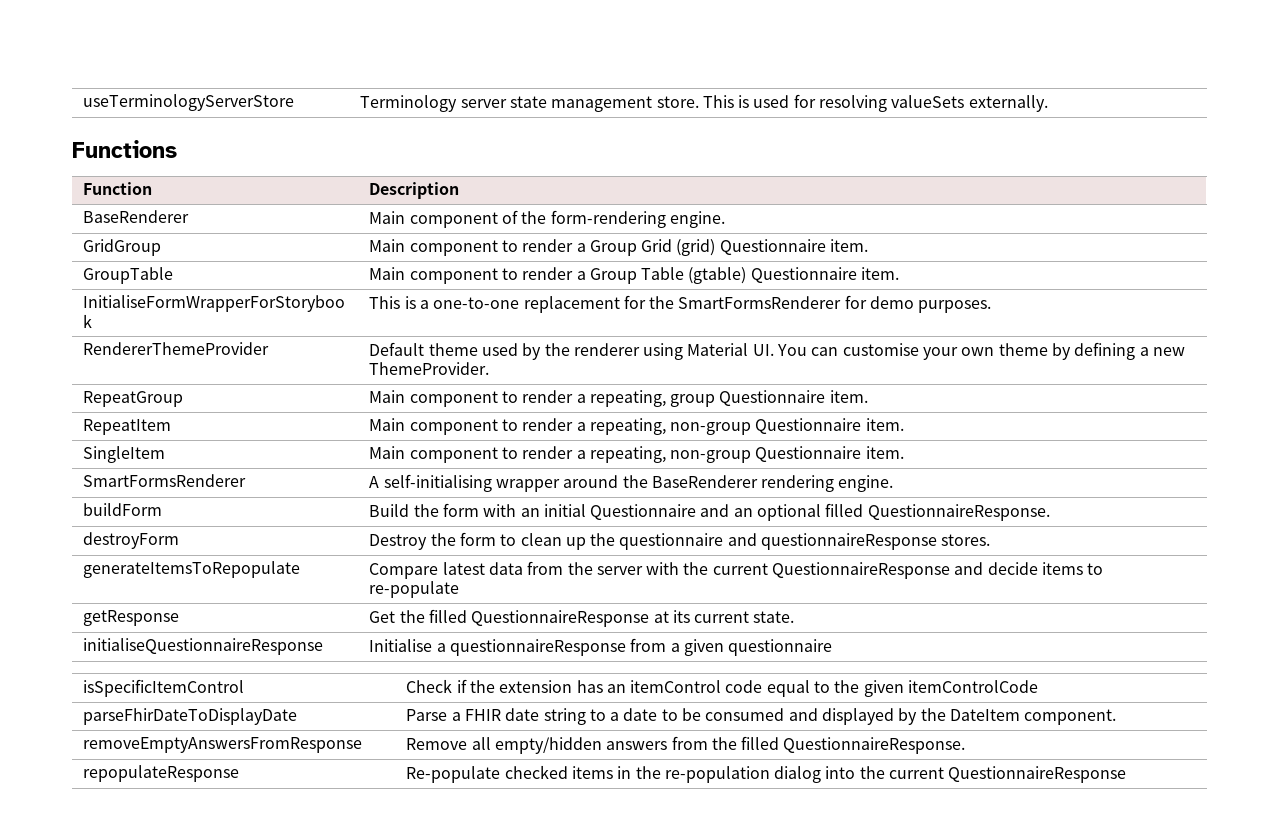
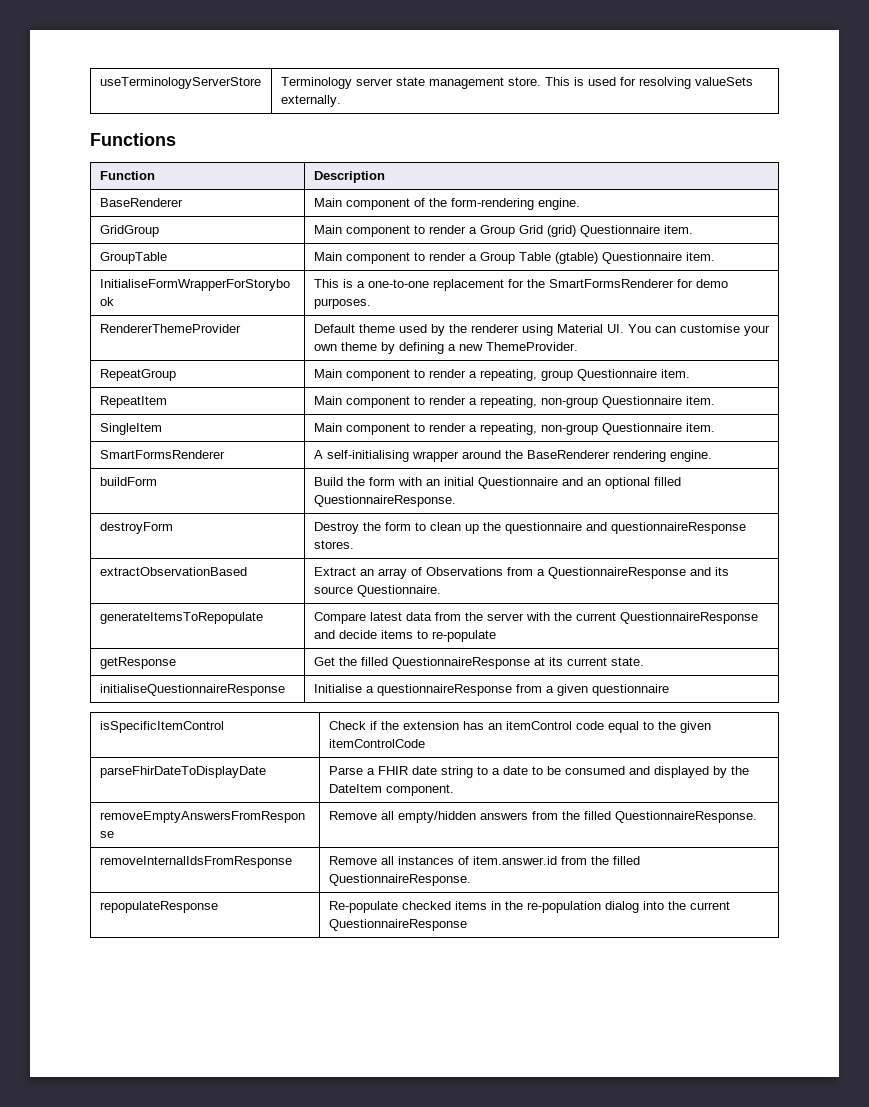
+ extractObservationBased | Extract an array of Observations from a QuestionnaireResponse and its source Questionnaire.
+ removeInternalIdsFromResponse | Remove all instances of item.answer.id from the filled QuestionnaireResponse.

